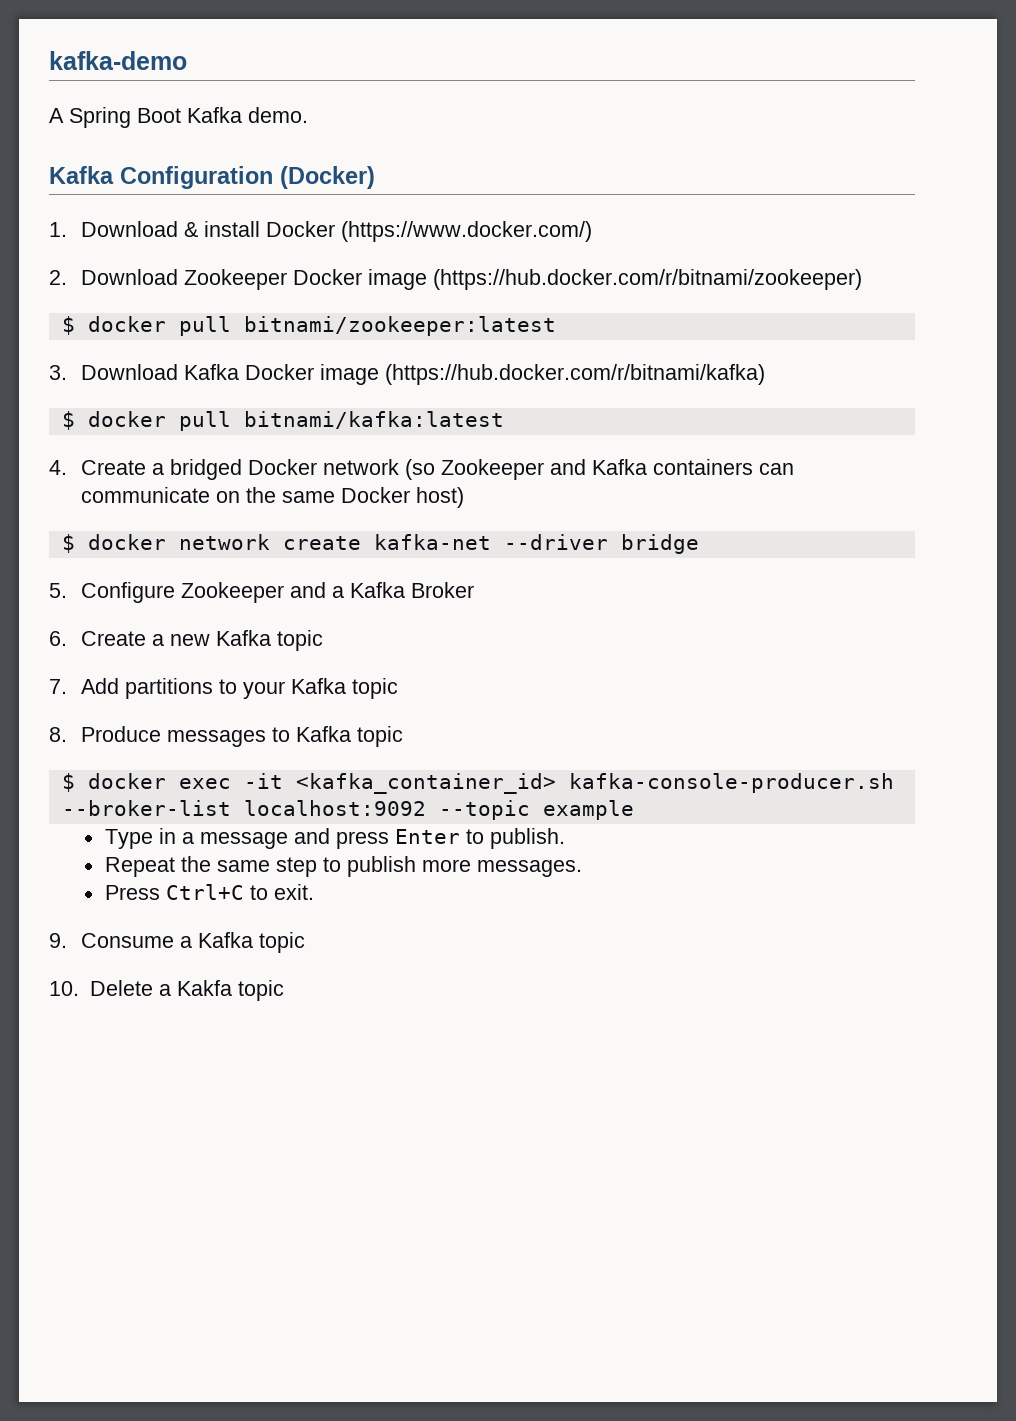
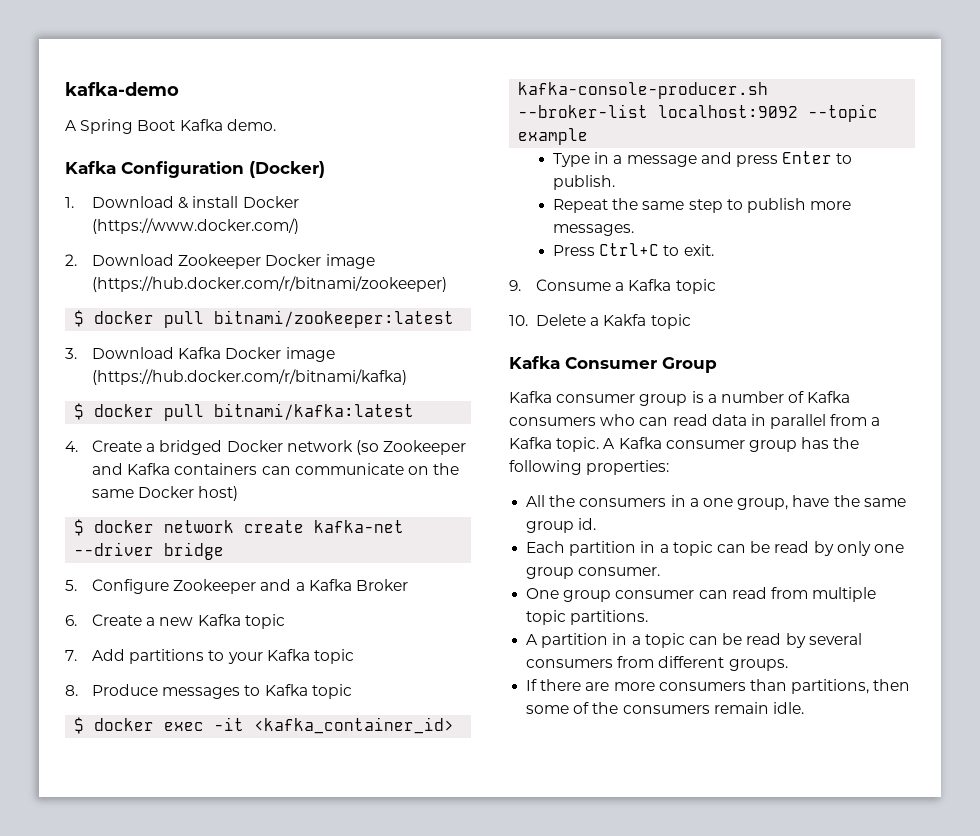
+ Kafka Consumer Group
+ Kafka consumer group is a number of Kafka consumers who can read data in parallel from a Kafka topic. A Kafka consumer group has the following properties:
+ All the consumers in a one group, have the same group id.
+ Each partition in a topic can be read by only one group consumer.
+ One group consumer can read from multiple topic partitions.
+ A partition in a topic can be read by several consumers from different groups.
+ If there are more consumers than partitions, then some of the consumers remain idle.

